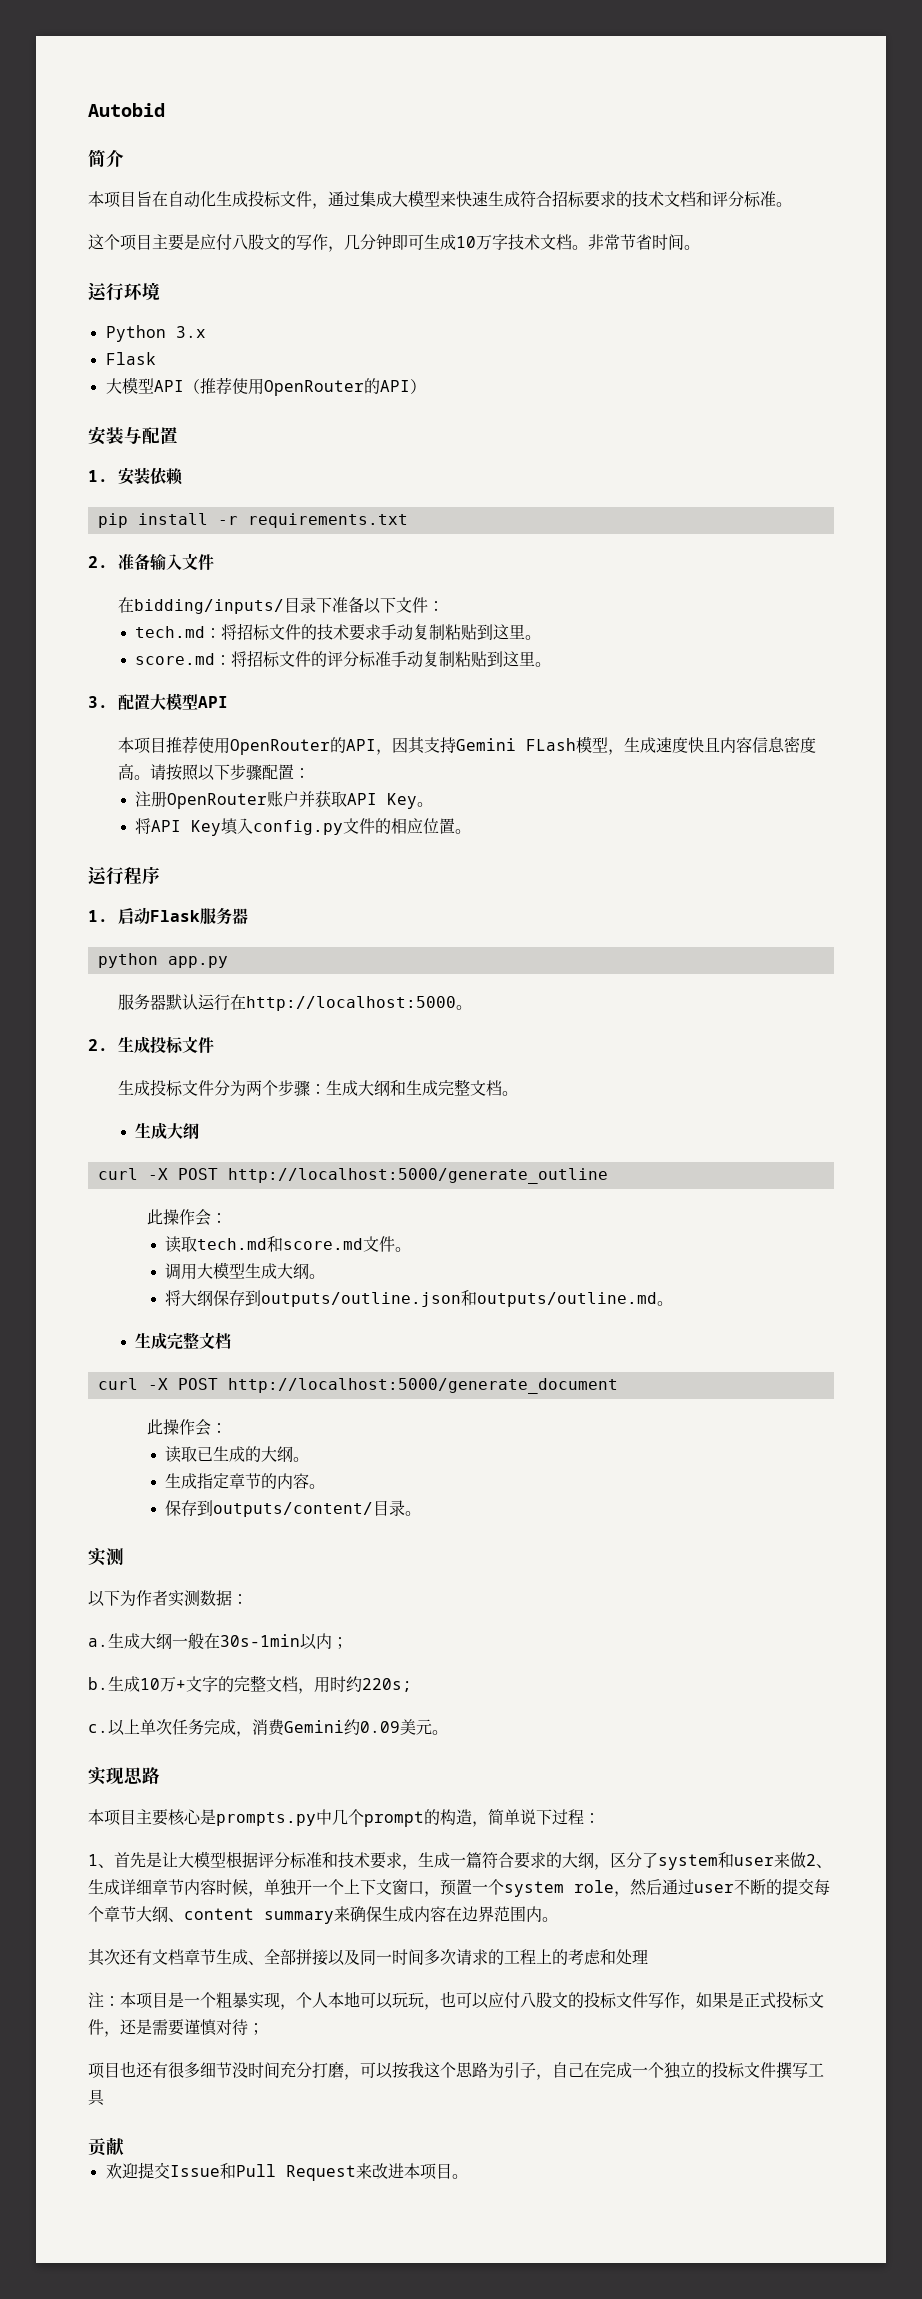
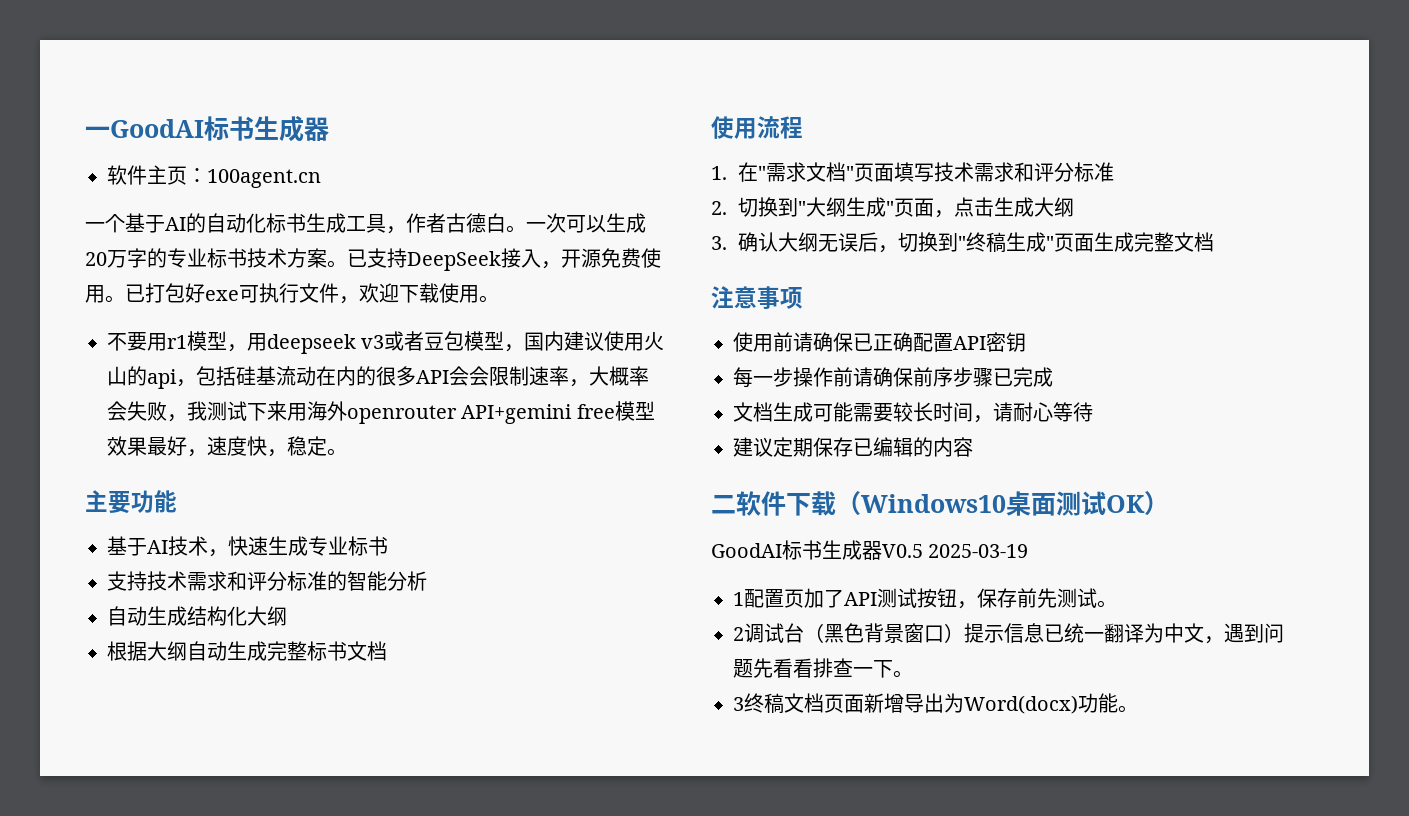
- Autobid
- 简介
- 本项目旨在自动化生成投标文件，通过集成大模型来快速生成符合招标要求的技术文档和评分标准。
- 这个项目主要是应付八股文的写作，几分钟即可生成10万字技术文档。非常节省时间。
- 运行环境
- Python 3.x
- Flask
- 大模型API（推荐使用OpenRouter的API）
- 安装与配置
- 1.安装依赖
- pip install -r requirements.txt
- 2.准备输入文件
- 在bidding/inputs/目录下准备以下文件：
- tech.md：将招标文件的技术要求手动复制粘贴到这里。
- score.md：将招标文件的评分标准手动复制粘贴到这里。
- 3.配置大模型API
- 本项目推荐使用OpenRouter的API，因其支持Gemini FLash模型，生成速度快且内容信息密度高。请按照以下步骤配置：
- 注册OpenRouter账户并获取API Key。
- 将API Key填入config.py文件的相应位置。
- 运行程序
- 1.启动Flask服务器
- python app.py
- 服务器默认运行在http://localhost:5000。
- 2.生成投标文件
- 生成投标文件分为两个步骤：生成大纲和生成完整文档。
- 生成大纲
- curl -X POST http://localhost:5000/generate_outline
- 此操作会：
- 读取tech.md和score.md文件。
- 调用大模型生成大纲。
- 将大纲保存到outputs/outline.json和outputs/outline.md。
- 生成完整文档
- curl -X POST http://localhost:5000/generate_document
- 此操作会：
- 读取已生成的大纲。
- 生成指定章节的内容。
- 保存到outputs/content/目录。
- 实测
- 以下为作者实测数据：
- a.生成大纲一般在30s-1min以内；
- b.生成10万+文字的完整文档，用时约220s;
- c.以上单次任务完成，消费Gemini约0.09美元。
- 实现思路
- 本项目主要核心是prompts.py中几个prompt的构造，简单说下过程：
- 1、首先是让大模型根据评分标准和技术要求，生成一篇符合要求的大纲，区分了system和user来做2、生成详细章节内容时候，单独开一个上下文窗口，预置一个system role，然后通过user不断的提交每个章节大纲、content summary来确保生成内容在边界范围内。
- 其次还有文档章节生成、全部拼接以及同一时间多次请求的工程上的考虑和处理
- 注：本项目是一个粗暴实现，个人本地可以玩玩，也可以应付八股文的投标文件写作，如果是正式投标文件，还是需要谨慎对待；
- 项目也还有很多细节没时间充分打磨，可以按我这个思路为引子，自己在完成一个独立的投标文件撰写工具
- 贡献
- 欢迎提交Issue和Pull Request来改进本项目。
+ 一GoodAI标书生成器
+ 软件主页：100agent.cn
+ 一个基于AI的自动化标书生成工具，作者古德白。一次可以生成20万字的专业标书技术方案。已支持DeepSeek接入，开源免费使用。已打包好exe可执行文件，欢迎下载使用。
+ 不要用r1模型，用deepseek v3或者豆包模型，国内建议使用火山的api，包括硅基流动在内的很多API会会限制速率，大概率会失败，我测试下来用海外openrouter API+gemini free模型效果最好，速度快，稳定。
+ 主要功能
+ 基于AI技术，快速生成专业标书
+ 支持技术需求和评分标准的智能分析
+ 自动生成结构化大纲
+ 根据大纲自动生成完整标书文档
+ 使用流程
+ 1.在"需求文档"页面填写技术需求和评分标准
+ 2.切换到"大纲生成"页面，点击生成大纲
+ 3.确认大纲无误后，切换到"终稿生成"页面生成完整文档
+ 注意事项
+ 使用前请确保已正确配置API密钥
+ 每一步操作前请确保前序步骤已完成
+ 文档生成可能需要较长时间，请耐心等待
+ 建议定期保存已编辑的内容
+ 二软件下载（Windows10桌面测试OK）
+ GoodAI标书生成器V0.5 2025-03-19
+ 1配置页加了API测试按钮，保存前先测试。
+ 2调试台（黑色背景窗口）提示信息已统一翻译为中文，遇到问题先看看排查一下。
+ 3终稿文档页面新增导出为Word(docx)功能。

